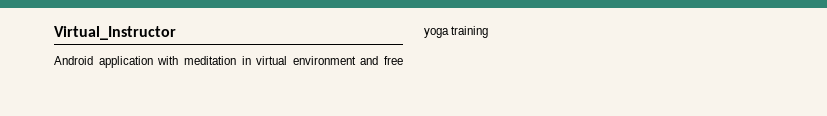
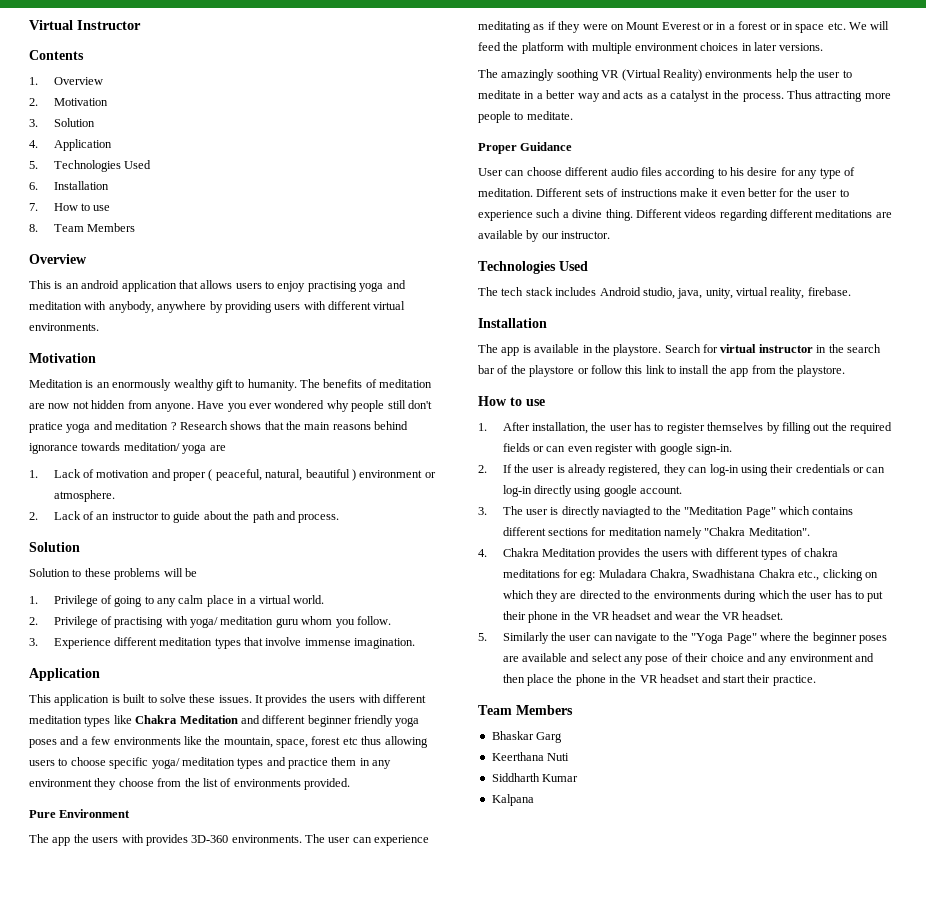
- Virtual_Instructor
- Android application with meditation in virtual environment and free yoga training
+ Virtual Instructor
+ Contents
+ 1. Overview
+ 2. Motivation
+ 3. Solution
+ 4. Application
+ 5. Technologies Used
+ 6. Installation
+ 7. How to use
+ 8. Team Members
+ Overview
+ This is an android application that allows users to enjoy practising yoga and meditation with anybody, anywhere by providing users with different virtual environments.
+ Motivation
+ Meditation is an enormously wealthy gift to humanity. The benefits of meditation are now not hidden from anyone. Have you ever wondered why people still don't pratice yoga and meditation ? Research shows that the main reasons behind ignorance towards meditation/ yoga are
+ 1. Lack of motivation and proper ( peaceful, natural, beautiful ) environment or atmosphere.
+ 2. Lack of an instructor to guide about the path and process.
+ Solution
+ Solution to these problems will be
+ 1. Privilege of going to any calm place in a virtual world.
+ 2. Privilege of practising with yoga/ meditation guru whom you follow.
+ 3. Experience different meditation types that involve immense imagination.
+ Application
+ This application is built to solve these issues. It provides the users with different meditation types like Chakra Meditation and different beginner friendly yoga poses and a few environments like the mountain, space, forest etc thus allowing users to choose specific yoga/ meditation types and practice them in any environment they choose from the list of environments provided.
+ Pure Environment
+ The app the users with provides 3D-360 environments. The user can experience meditating as if they were on Mount Everest or in a forest or in space etc. We will feed the platform with multiple environment choices in later versions.
+ The amazingly soothing VR (Virtual Reality) environments help the user to meditate in a better way and acts as a catalyst in the process. Thus attracting more people to meditate.
+ Proper Guidance
+ User can choose different audio files according to his desire for any type of meditation. Different sets of instructions make it even better for the user to experience such a divine thing. Different videos regarding different meditations are available by our instructor.
+ Technologies Used
+ The tech stack includes Android studio, java, unity, virtual reality, firebase.
+ Installation
+ The app is available in the playstore. Search for virtual instructor in the search bar of the playstore or follow this link to install the app from the playstore.
+ How to use
+ 1. After installation, the user has to register themselves by filling out the required fields or can even register with google sign-in.
+ 2. If the user is already registered, they can log-in using their credentials or can log-in directly using google account.
+ 3. The user is directly naviagted to the "Meditation Page" which contains different sections for meditation namely "Chakra Meditation".
+ 4. Chakra Meditation provides the users with different types of chakra meditations for eg: Muladara Chakra, Swadhistana Chakra etc., clicking on which they are directed to the environments during which the user has to put their phone in the VR headset and wear the VR headset.
+ 5. Similarly the user can navigate to the "Yoga Page" where the beginner poses are available and select any pose of their choice and any environment and then place the phone in the VR headset and start their practice.
+ Team Members
+ Bhaskar Garg
+ Keerthana Nuti
+ Siddharth Kumar
+ Kalpana

